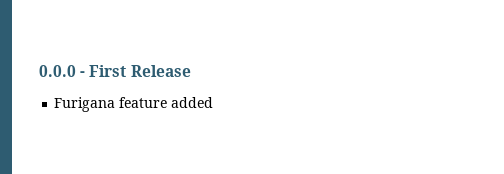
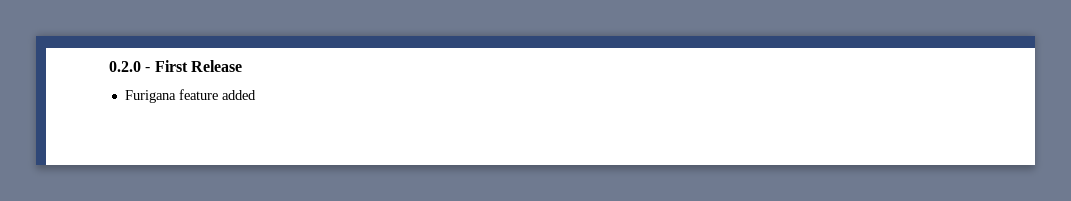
- 0.0.0 - First Release
+ 0.2.0 - First Release

